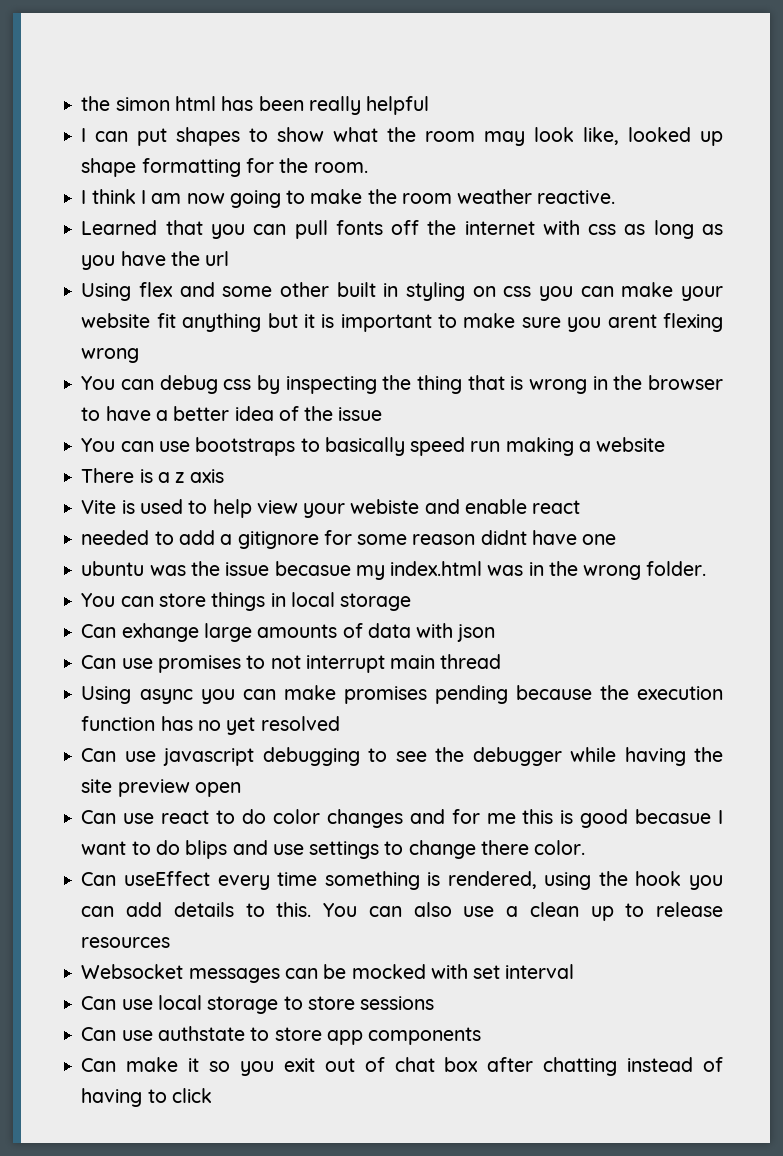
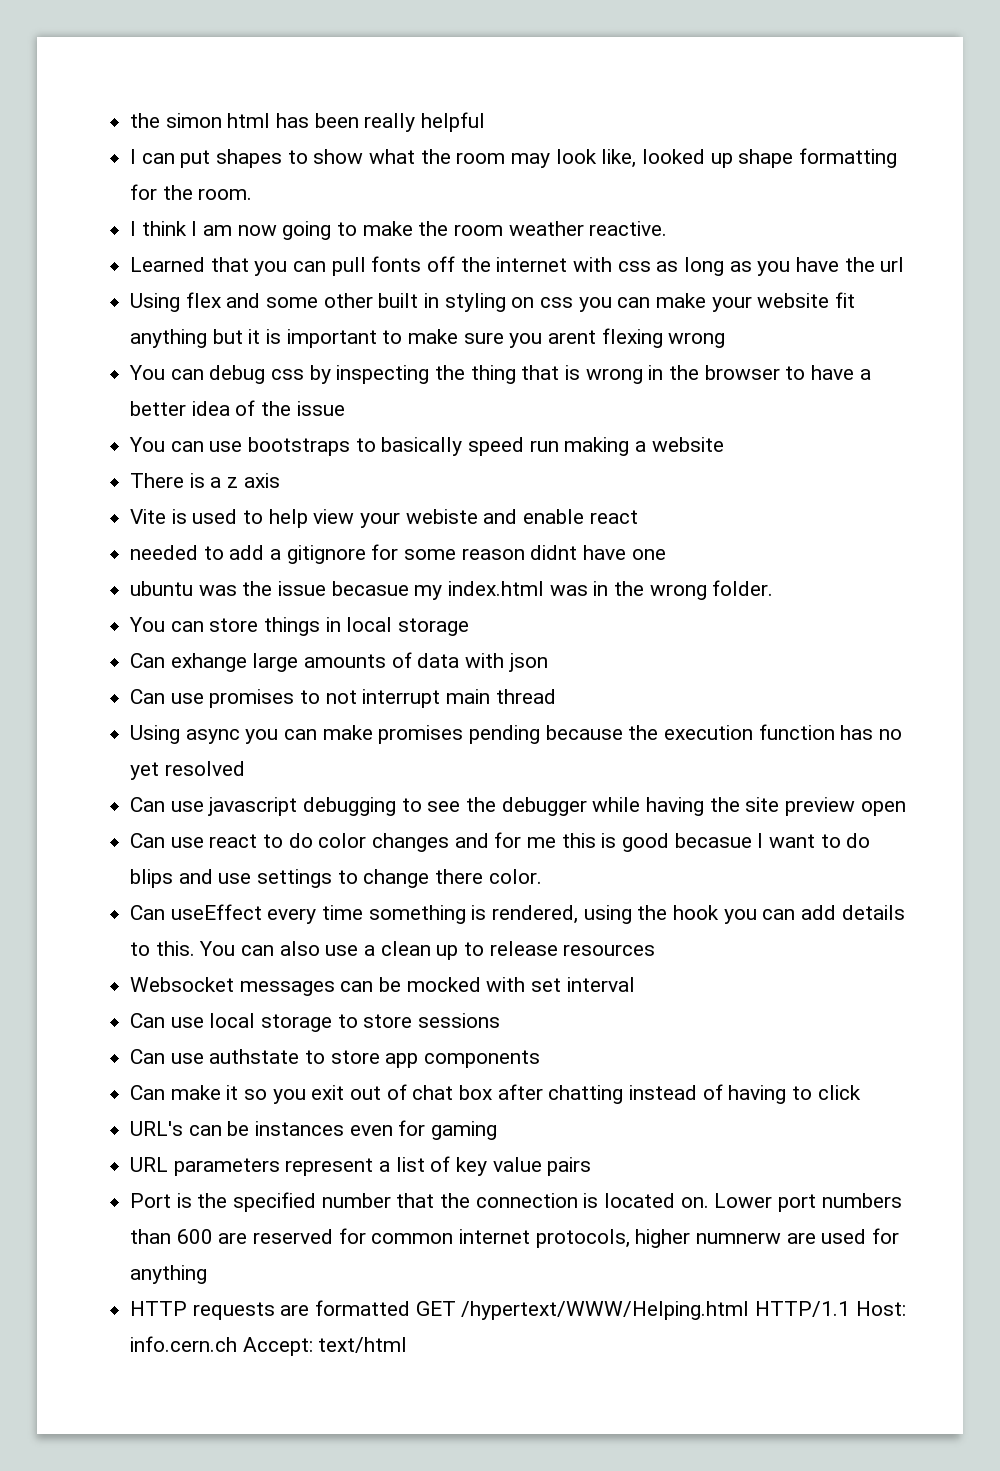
+ URL's can be instances even for gaming
+ URL parameters represent a list of key value pairs
+ Port is the specified number that the connection is located on. Lower port numbers than 600 are reserved for common internet protocols, higher numnerw are used for anything
+ HTTP requests are formatted GET /hypertext/WWW/Helping.html HTTP/1.1 Host: info.cern.ch Accept: text/html

